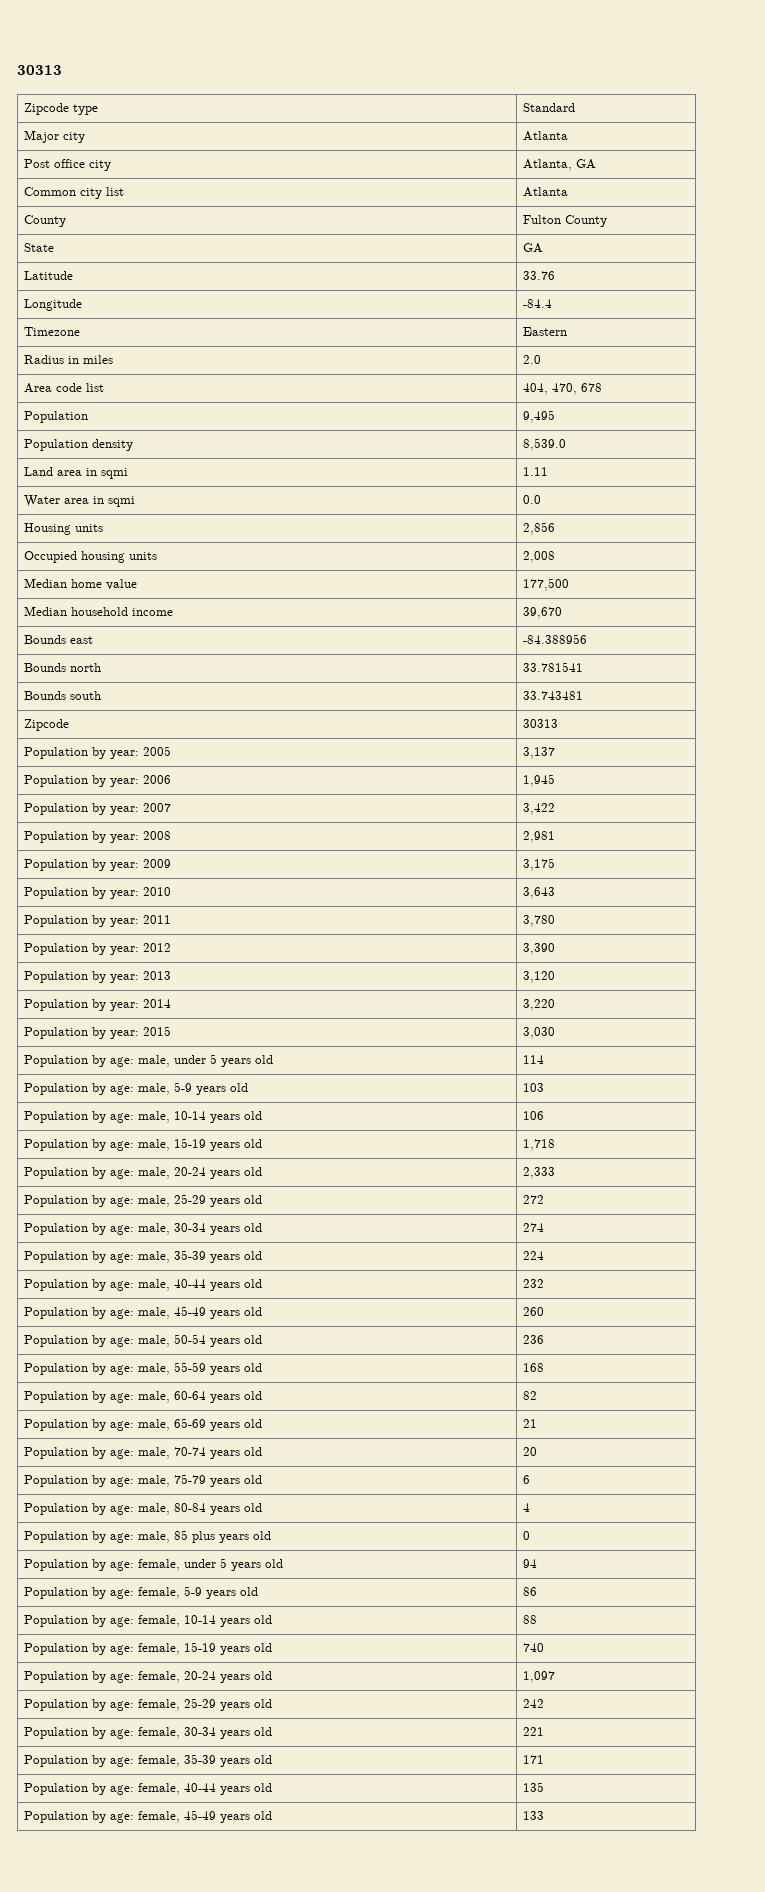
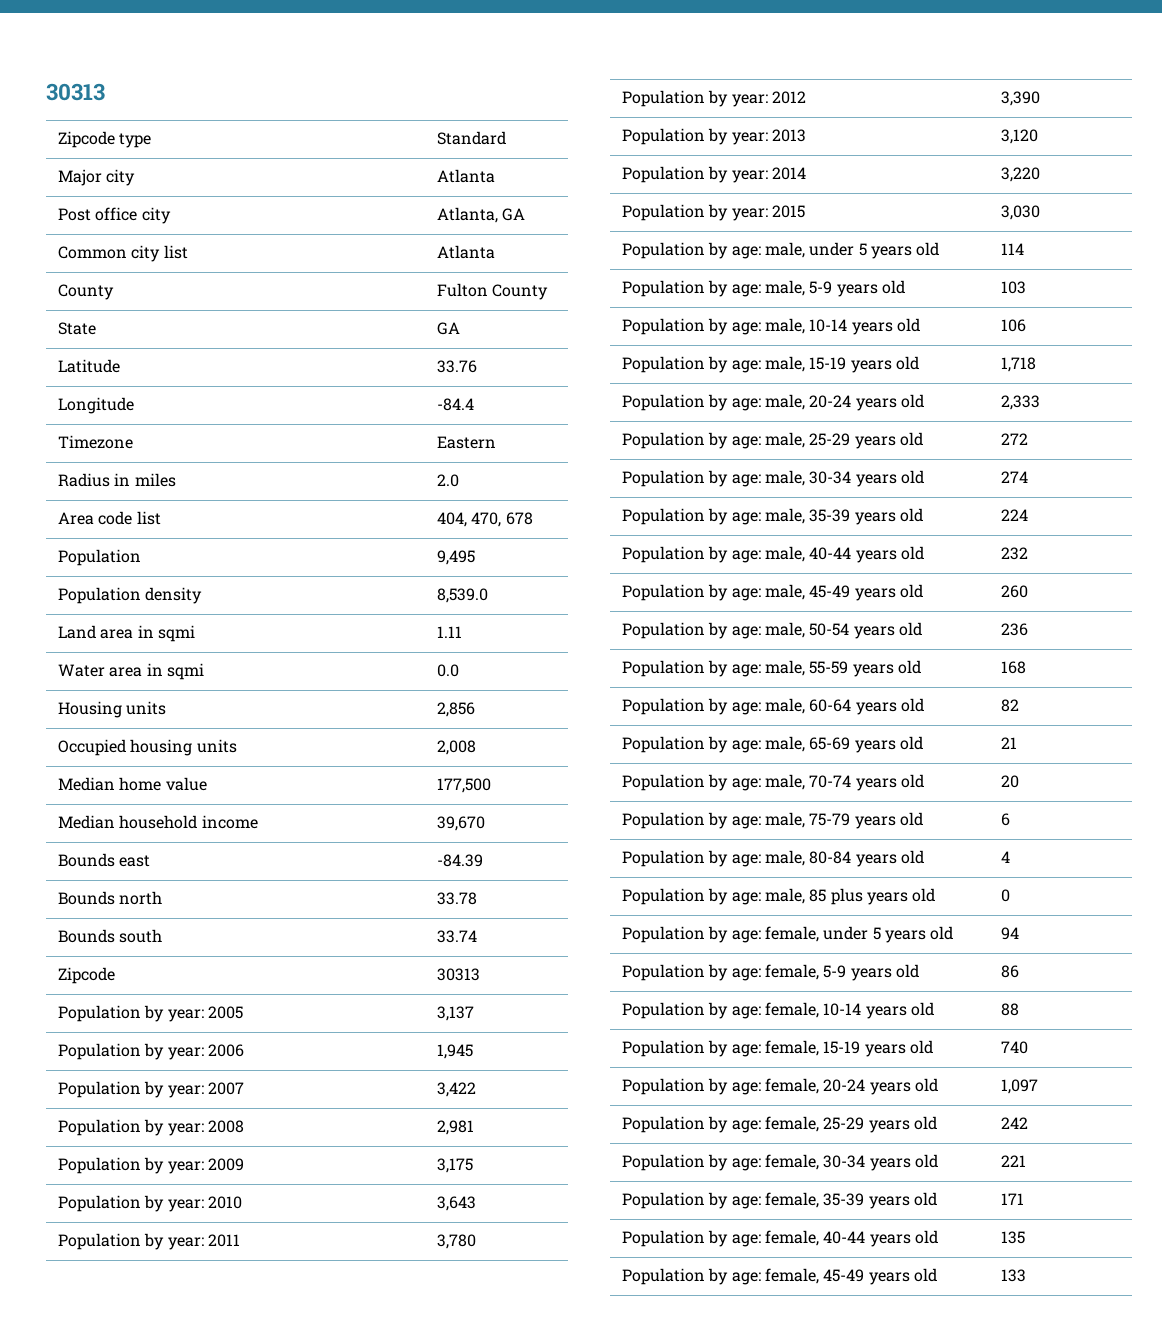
- Bounds east | -84.388956
+ Bounds east | -84.39
- Bounds north | 33.781541
+ Bounds north | 33.78
- Bounds south | 33.743481
+ Bounds south | 33.74

